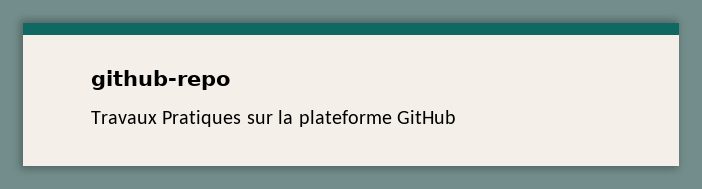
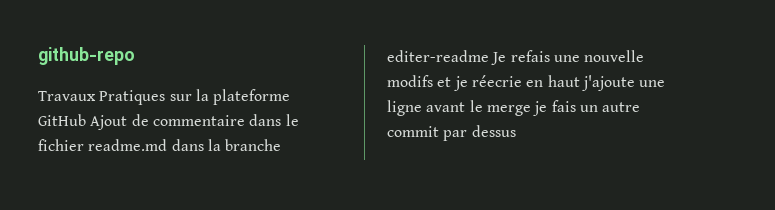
- Travaux Pratiques sur la plateforme GitHub
+ Travaux Pratiques sur la plateforme GitHub Ajout de commentaire dans le fichier readme.md dans la branche editer-readme Je refais une nouvelle modifs et je réecrie en haut j'ajoute une ligne avant le merge je fais un autre commit par dessus

